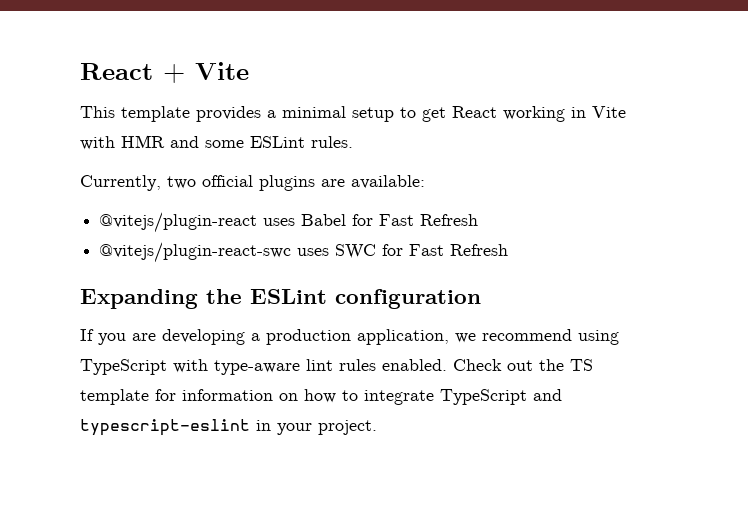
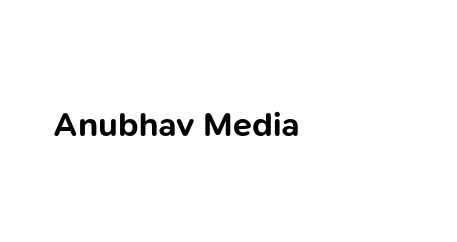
- React + Vite
- This template provides a minimal setup to get React working in Vite with HMR and some ESLint rules.
- Currently, two official plugins are available:
- @vitejs/plugin-react uses Babel for Fast Refresh
- @vitejs/plugin-react-swc uses SWC for Fast Refresh
- Expanding the ESLint configuration
- If you are developing a production application, we recommend using TypeScript with type-aware lint rules enabled. Check out the TS template for information on how to integrate TypeScript and typescript-eslint in your project.
+ Anubhav Media

